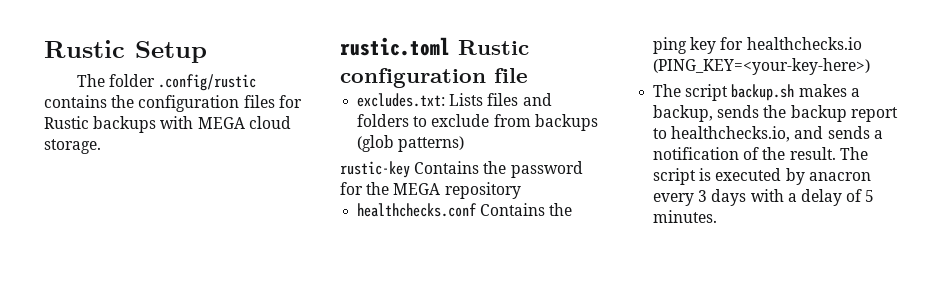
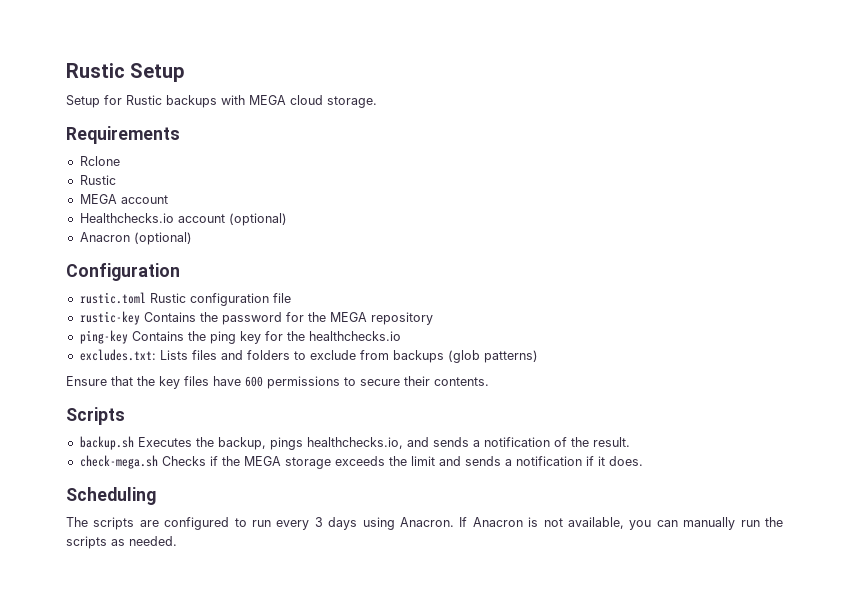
- The folder .config/rustic contains the configuration files for Rustic backups with MEGA cloud storage.
+ Setup for Rustic backups with MEGA cloud storage.
+ Requirements
+ Rclone
+ Rustic
+ MEGA account
+ Healthchecks.io account (optional)
+ Anacron (optional)
+ Configuration
  rustic.toml Rustic configuration file
+ rustic-key Contains the password for the MEGA repository
+ ping-key Contains the ping key for the healthchecks.io
- rustic-key Contains the password for the MEGA repository
- healthchecks.conf Contains the ping key for healthchecks.io (PING_KEY=<your-key-here>)
- The script backup.sh makes a backup, sends the backup report to healthchecks.io, and sends a notification of the result. The script is executed by anacron every 3 days with a delay of 5 minutes.
+ Ensure that the key files have 600 permissions to secure their contents.
+ Scripts
+ backup.sh Executes the backup, pings healthchecks.io, and sends a notification of the result.
+ check-mega.sh Checks if the MEGA storage exceeds the limit and sends a notification if it does.
+ Scheduling
+ The scripts are configured to run every 3 days using Anacron. If Anacron is not available, you can manually run the scripts as needed.

